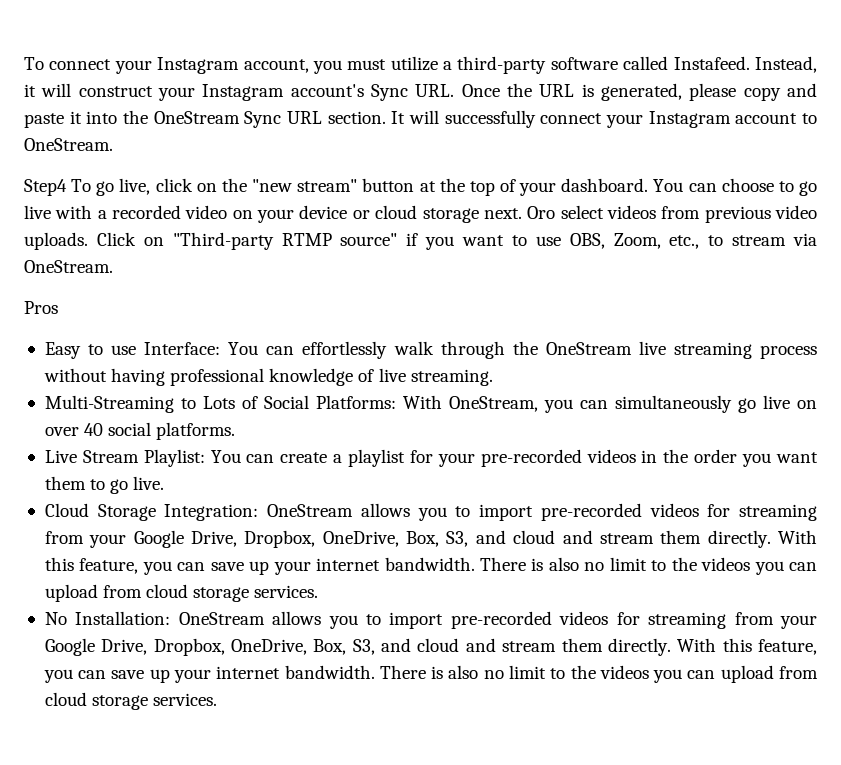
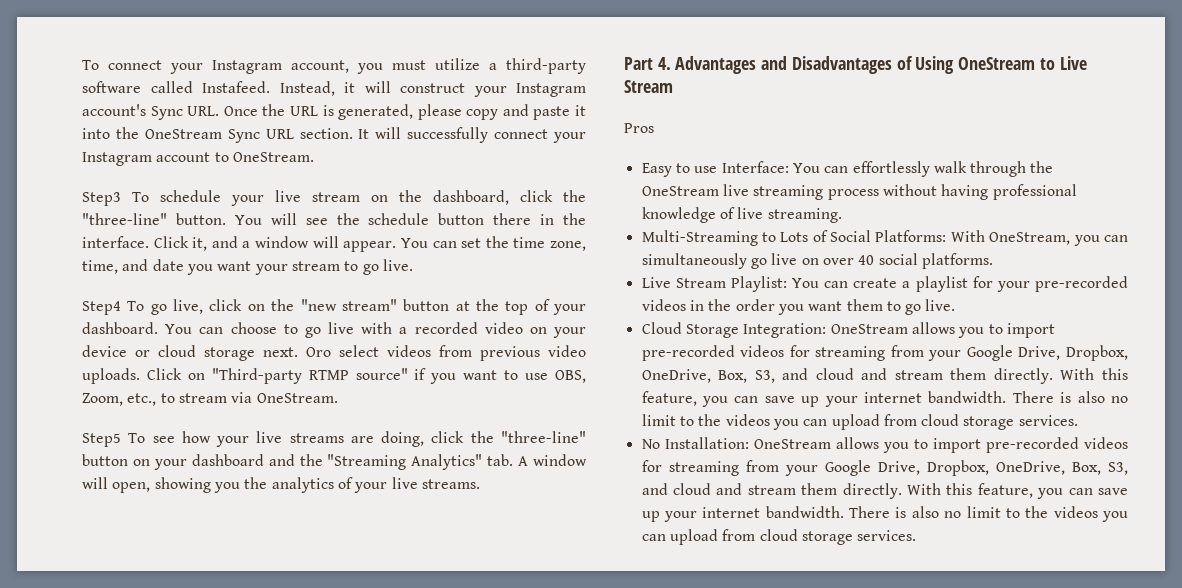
+ Step3 To schedule your live stream on the dashboard, click the "three-line" button. You will see the schedule button there in the interface. Click it, and a window will appear. You can set the time zone, time, and date you want your stream to go live.
+ Step5 To see how your live streams are doing, click the "three-line" button on your dashboard and the "Streaming Analytics" tab. A window will open, showing you the analytics of your live streams.
+ Part 4. Advantages and Disadvantages of Using OneStream to Live Stream

